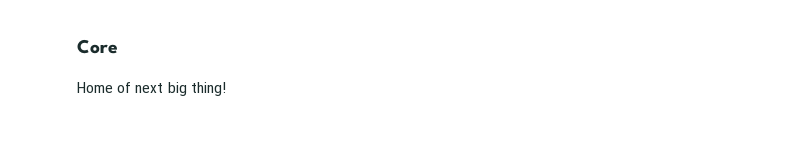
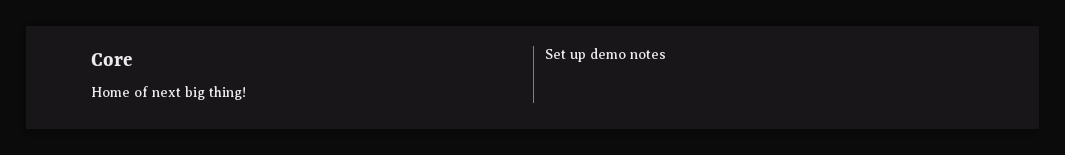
+ Set up demo notes

